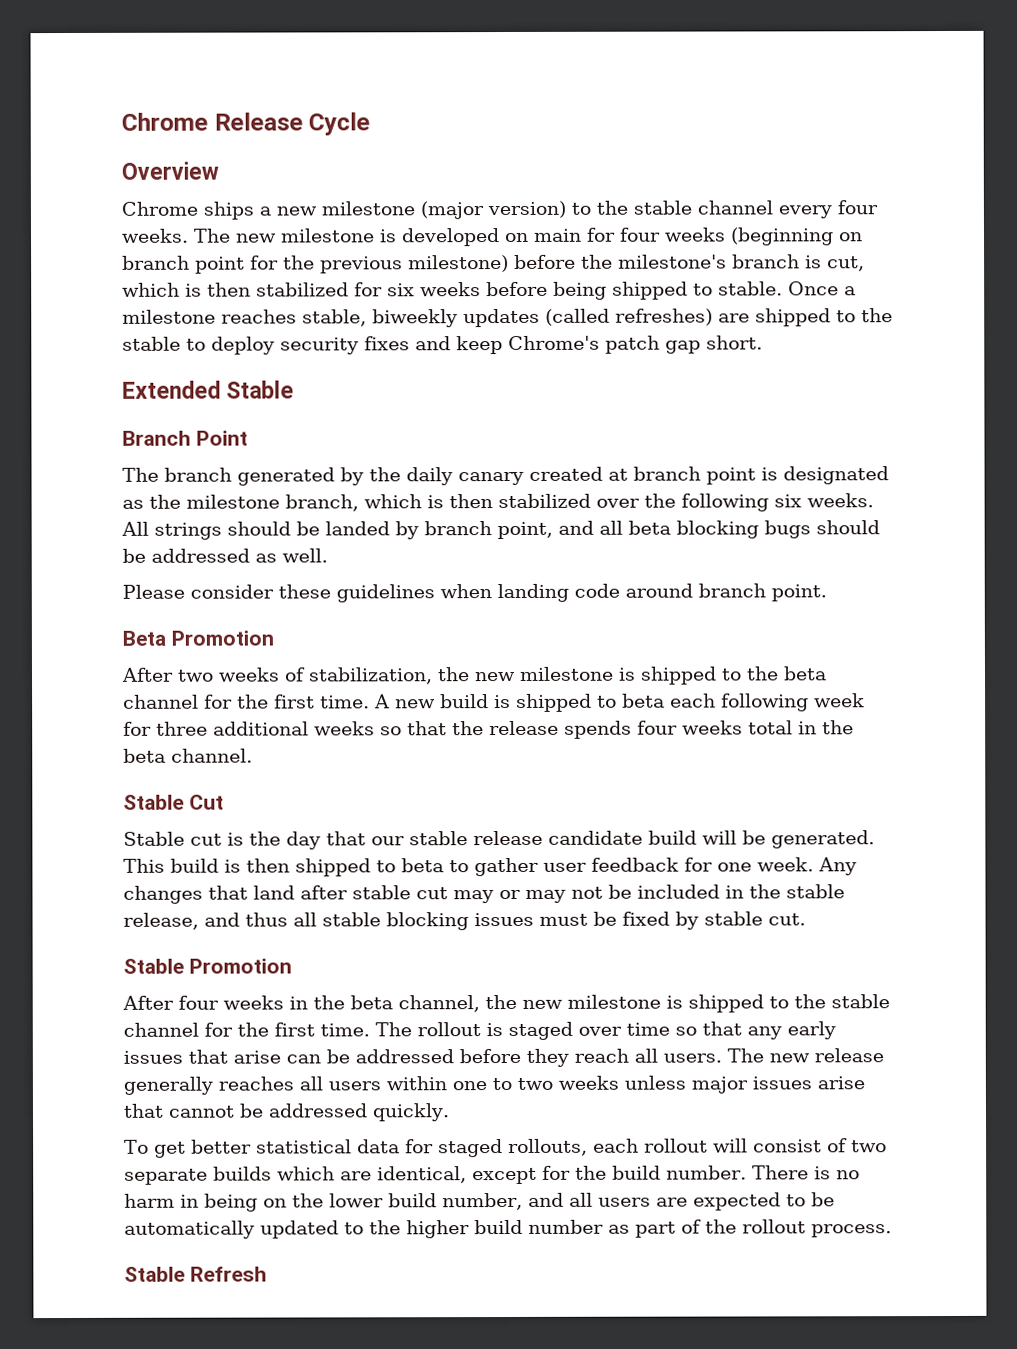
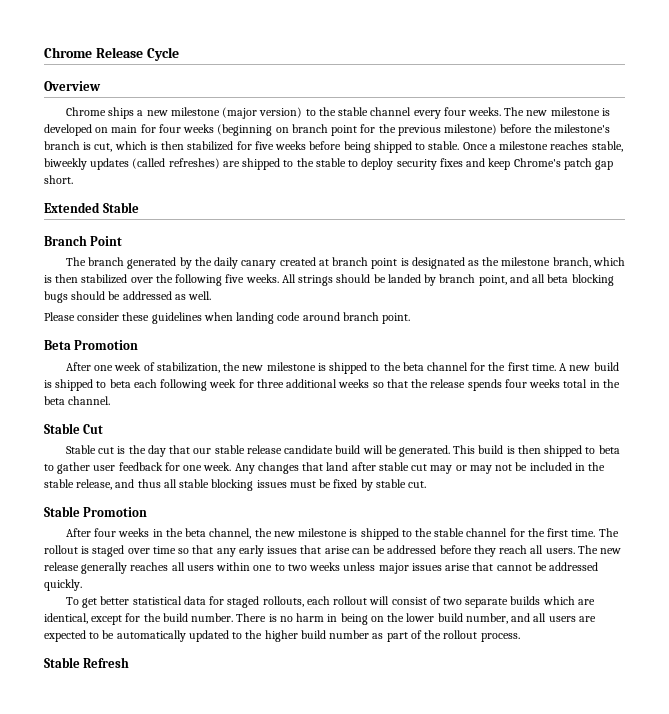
- The new milestone is developed on main for four weeks (beginning on branch point for the previous milestone) before the milestone's branch is cut, which is then stabilized for six weeks before being shipped to stable.
+ The new milestone is developed on main for four weeks (beginning on branch point for the previous milestone) before the milestone's branch is cut, which is then stabilized for five weeks before being shipped to stable.
- The branch generated by the daily canary created at branch point is designated as the milestone branch, which is then stabilized over the following six weeks.
+ The branch generated by the daily canary created at branch point is designated as the milestone branch, which is then stabilized over the following five weeks.
- After two weeks of stabilization, the new milestone is shipped to the beta channel for the first time.
+ After one week of stabilization, the new milestone is shipped to the beta channel for the first time.

